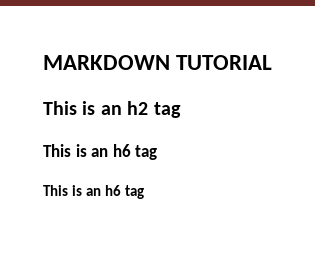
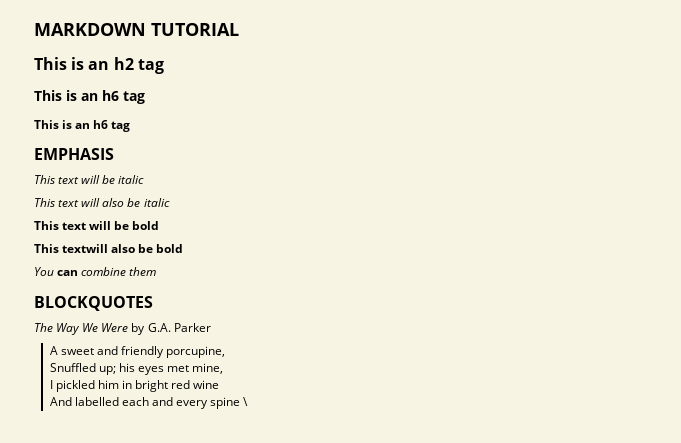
+ EMPHASIS
+ This text will be italic
+ This text will also be italic
+ This text will be bold
+ This textwill also be bold
+ You can combine them
+ BLOCKQUOTES
+ The Way We Were by G.A. Parker
+ A sweet and friendly porcupine,
+ Snuffled up; his eyes met mine,
+ I pickled him in bright red wine
+ And labelled each and every spine \

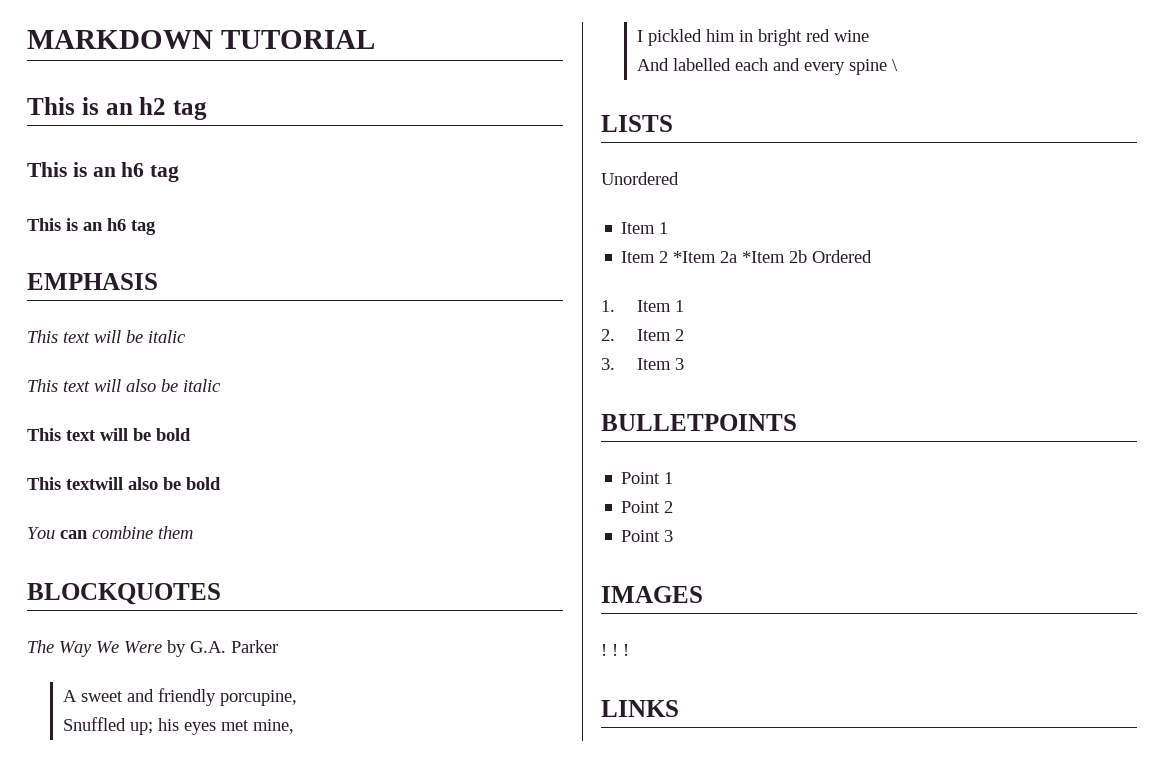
+ LISTS
+ Unordered
+ Item 1
+ Item 2 *Item 2a *Item 2b Ordered
+ 1. Item 1
+ 2. Item 2
+ 3. Item 3
+ BULLETPOINTS
+ Point 1
+ Point 2
+ Point 3
+ IMAGES
+ ! ! !
+ LINKS

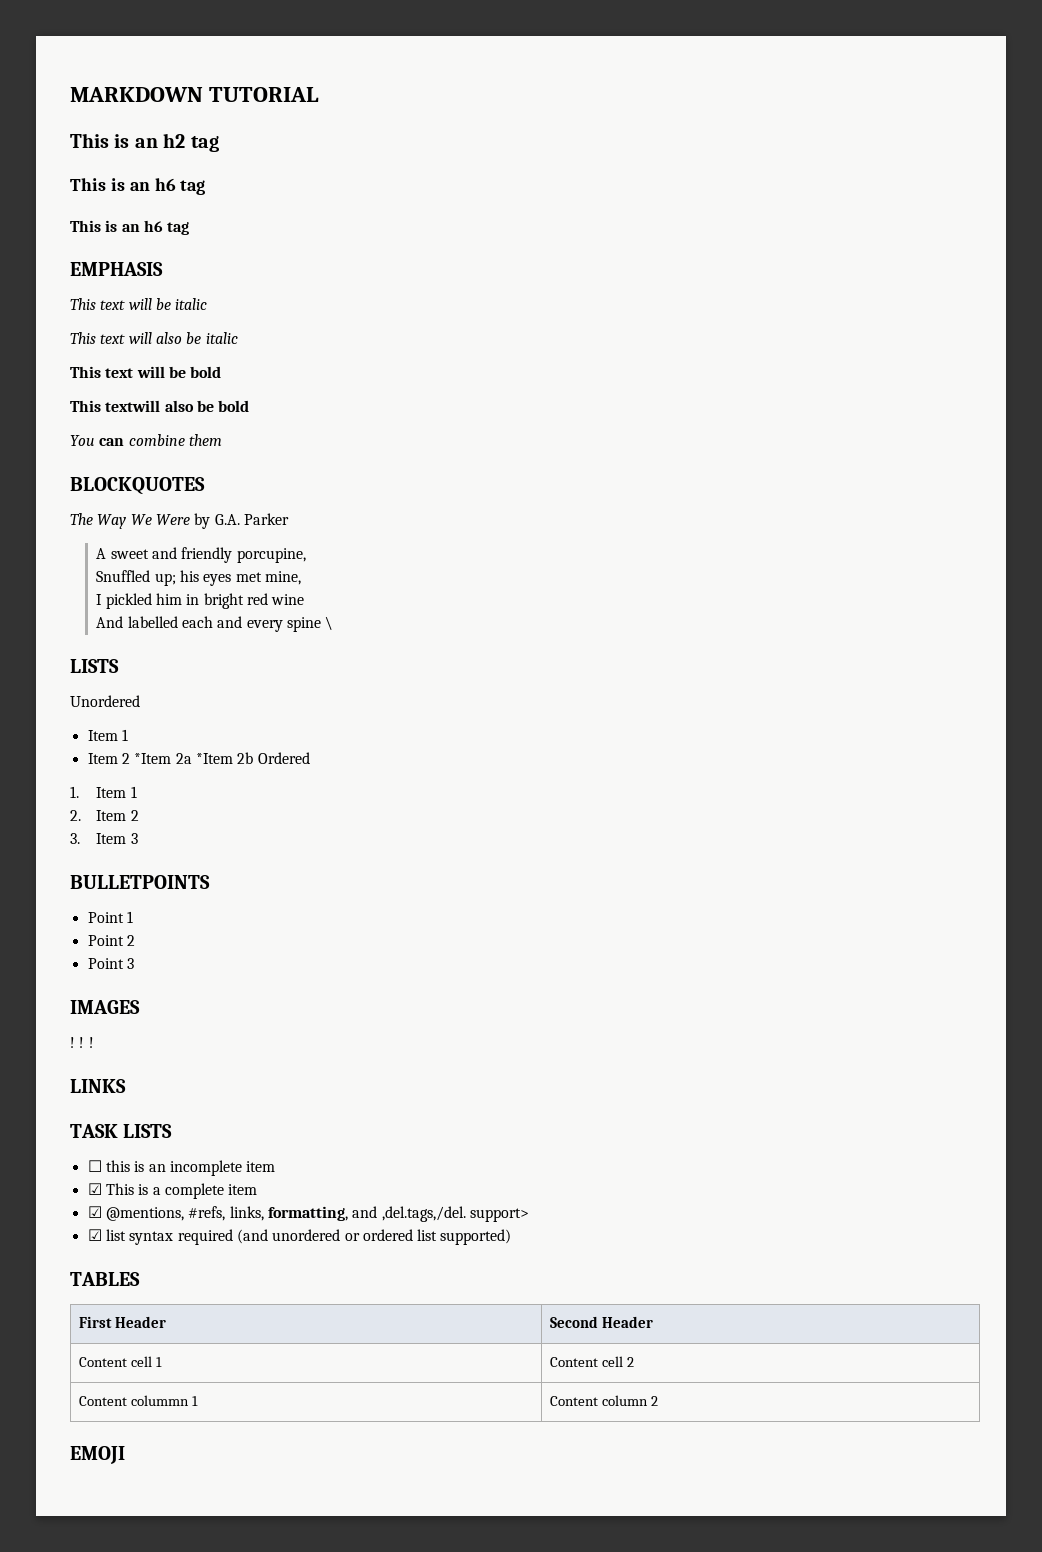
+ TASK LISTS
+ ☐ this is an incomplete item
+ ☑ This is a complete item
+ ☑ @mentions, #refs, links, formatting, and ,del.tags,/del. support>
+ ☑ list syntax required (and unordered or ordered list supported)
+ TABLES
+ First Header | Second Header
+ Content cell 1 | Content cell 2
+ Content colummn 1 | Content column 2
+ EMOJI

